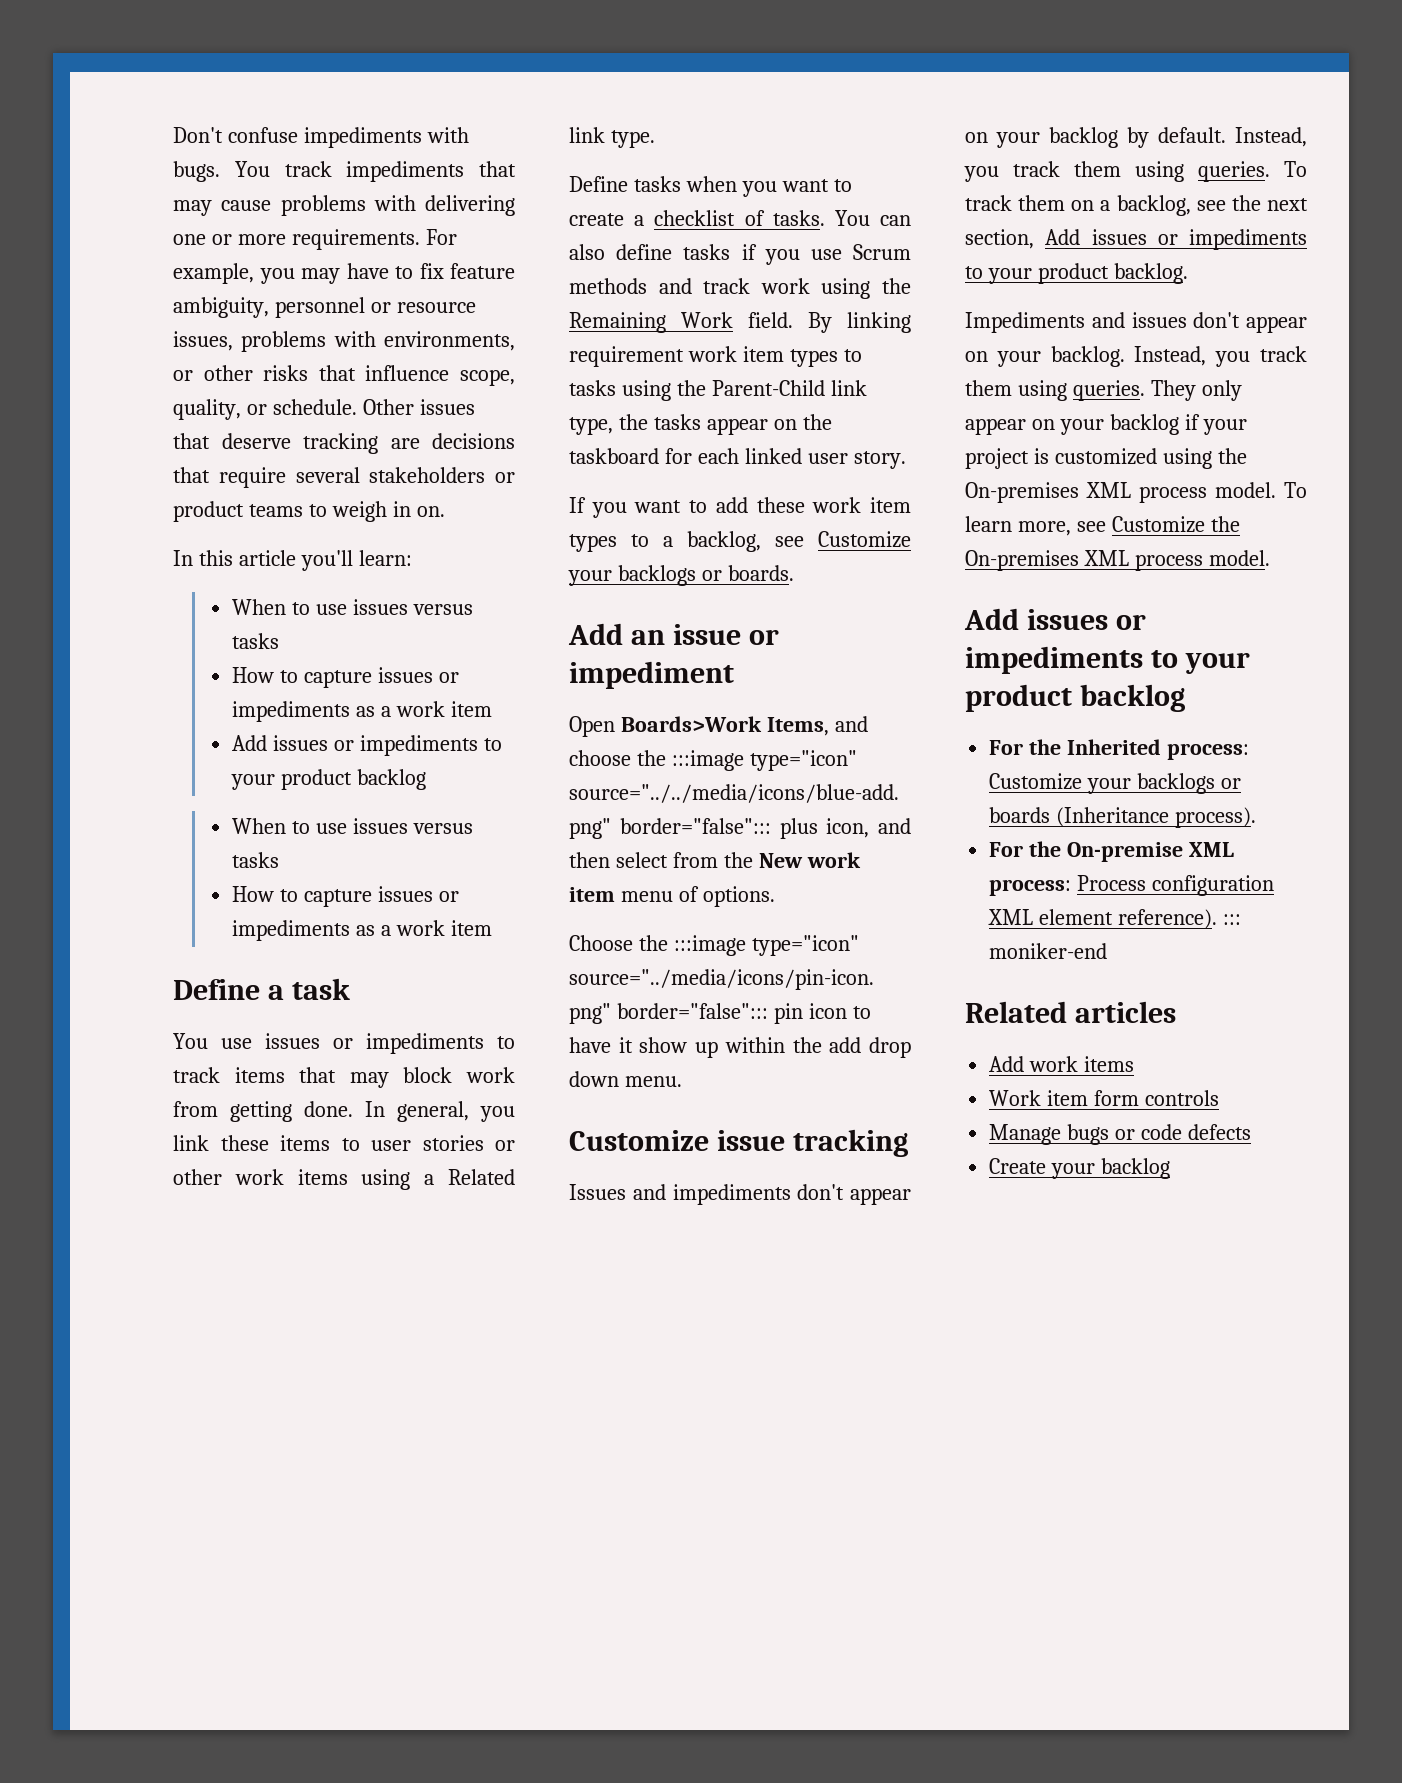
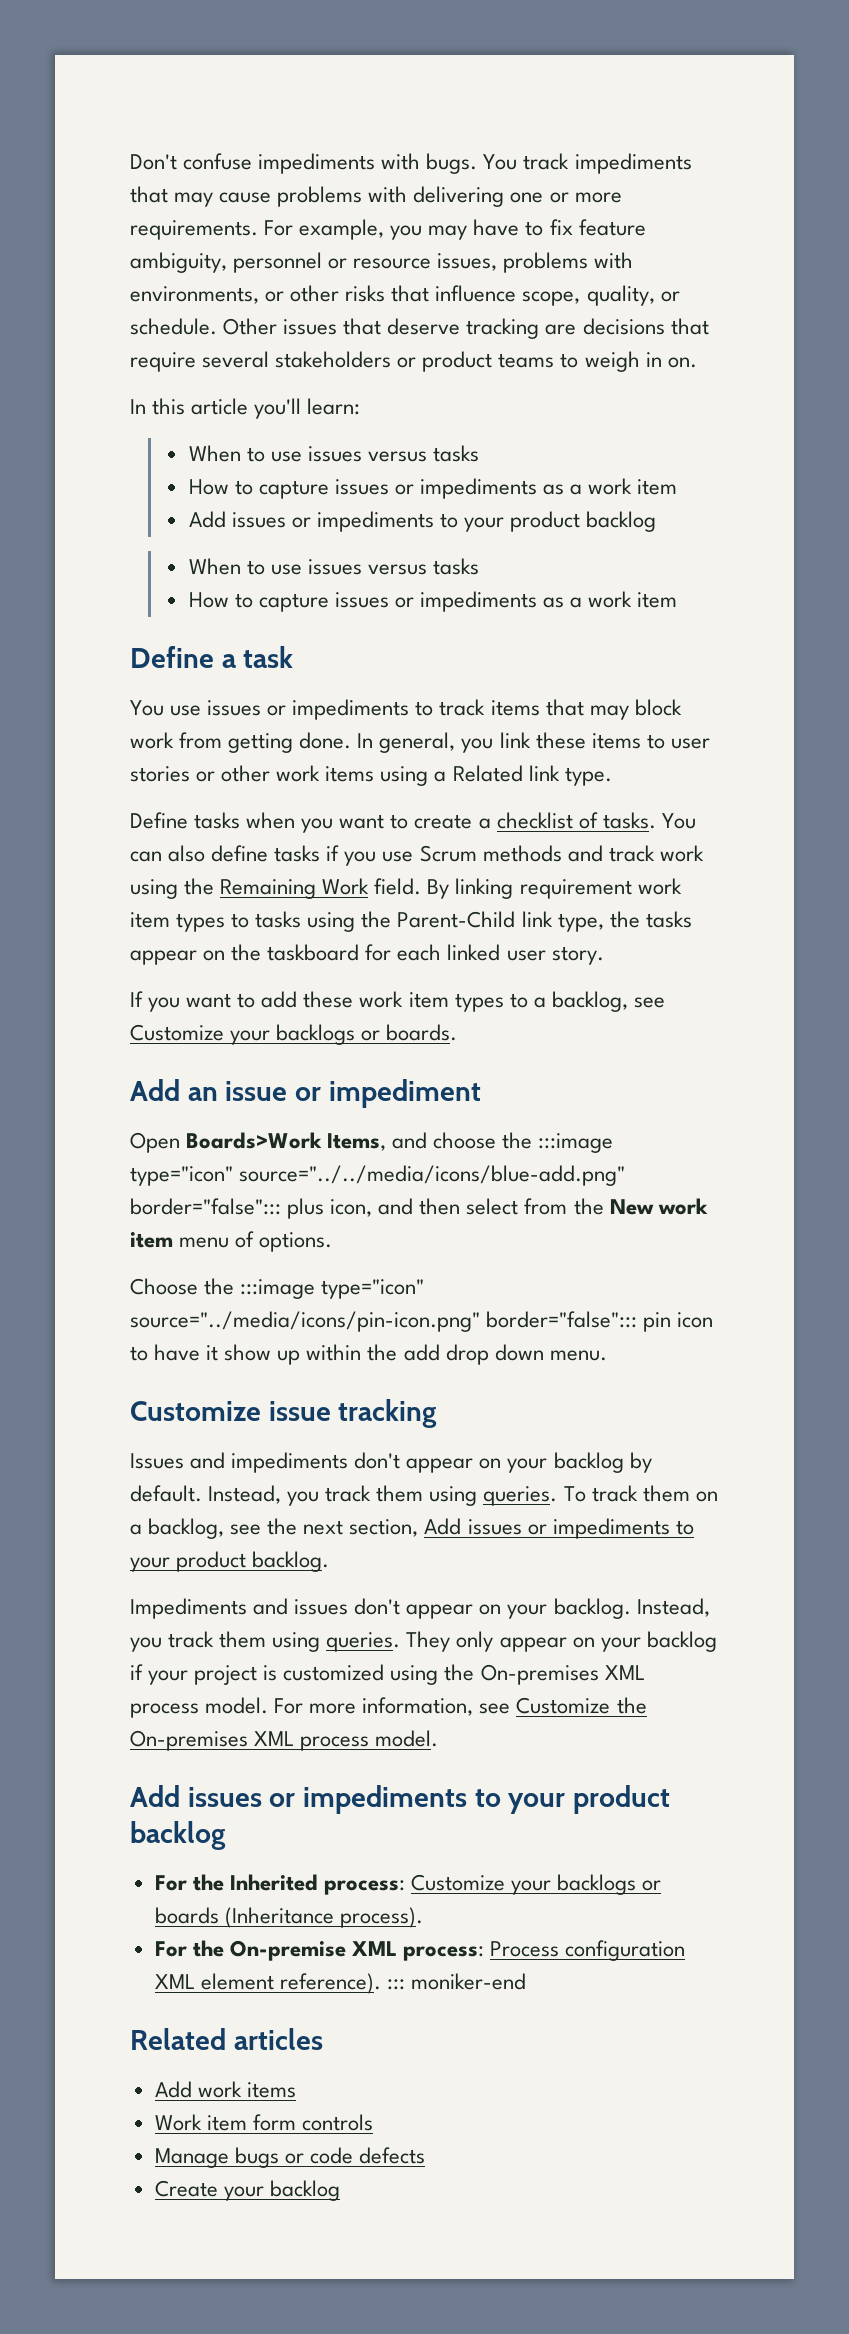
- To learn more, see Customize the On-premises XML process model.
+ For more information, see Customize the On-premises XML process model.

